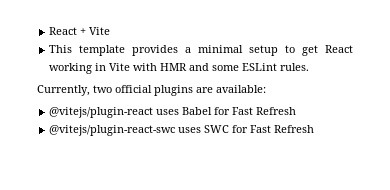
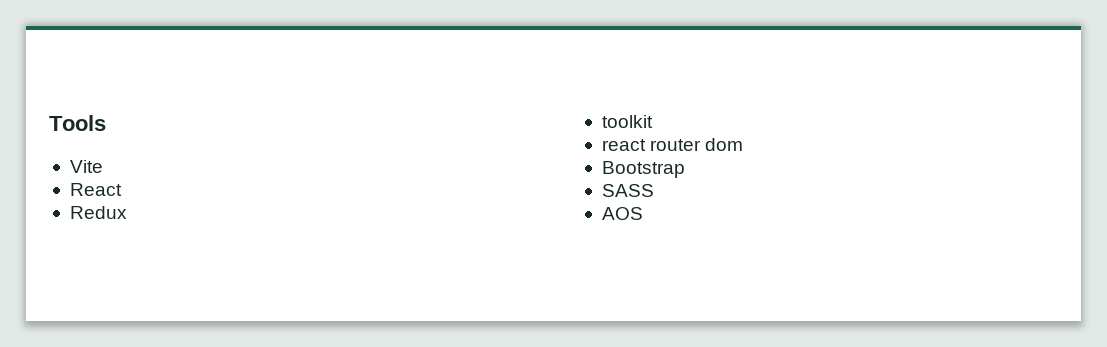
- React + Vite
+ Tools
+ Vite
- This template provides a minimal setup to get React working in Vite with HMR and some ESLint rules.
- Currently, two official plugins are available:
- @vitejs/plugin-react uses Babel for Fast Refresh
- @vitejs/plugin-react-swc uses SWC for Fast Refresh
+ React
+ Redux
+ toolkit
+ react router dom
+ Bootstrap
+ SASS
+ AOS

